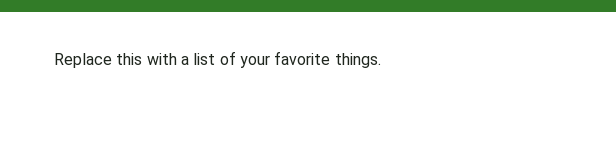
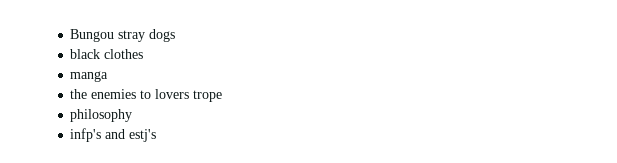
- Replace this with a list of your favorite things.
+ Bungou stray dogs
+ black clothes
+ manga
+ the enemies to lovers trope
+ philosophy
+ infp's and estj's

